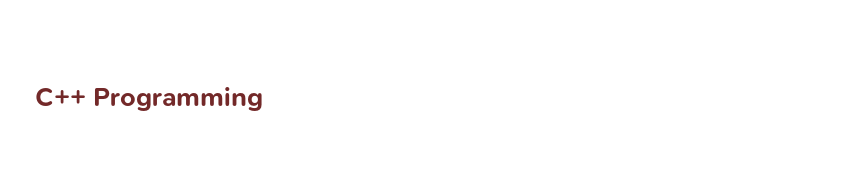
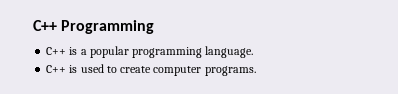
+ C++ is a popular programming language.
+ C++ is used to create computer programs.

